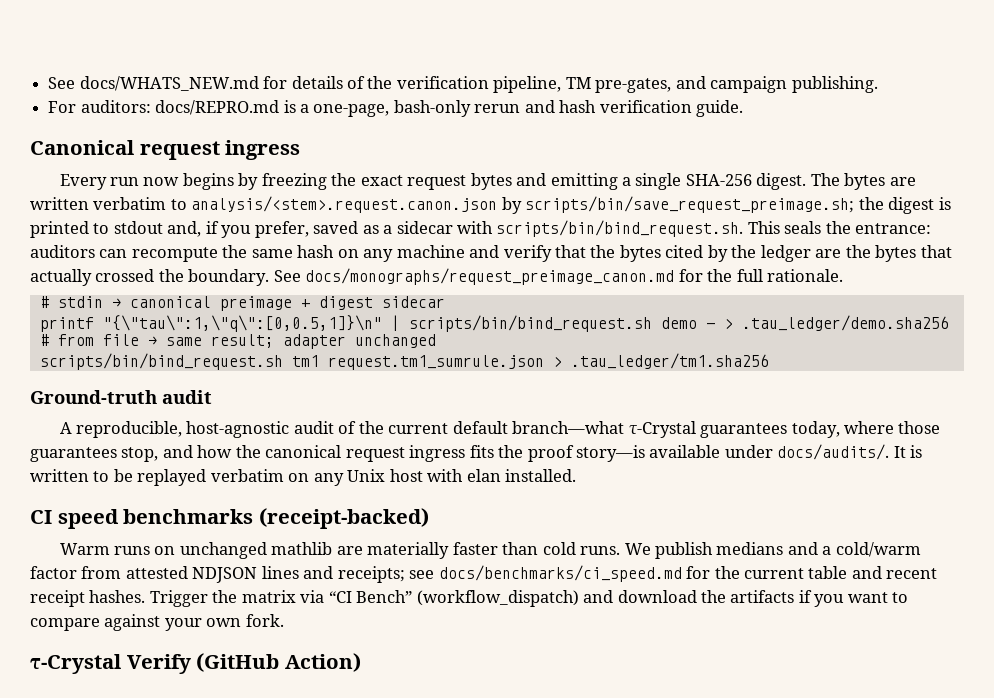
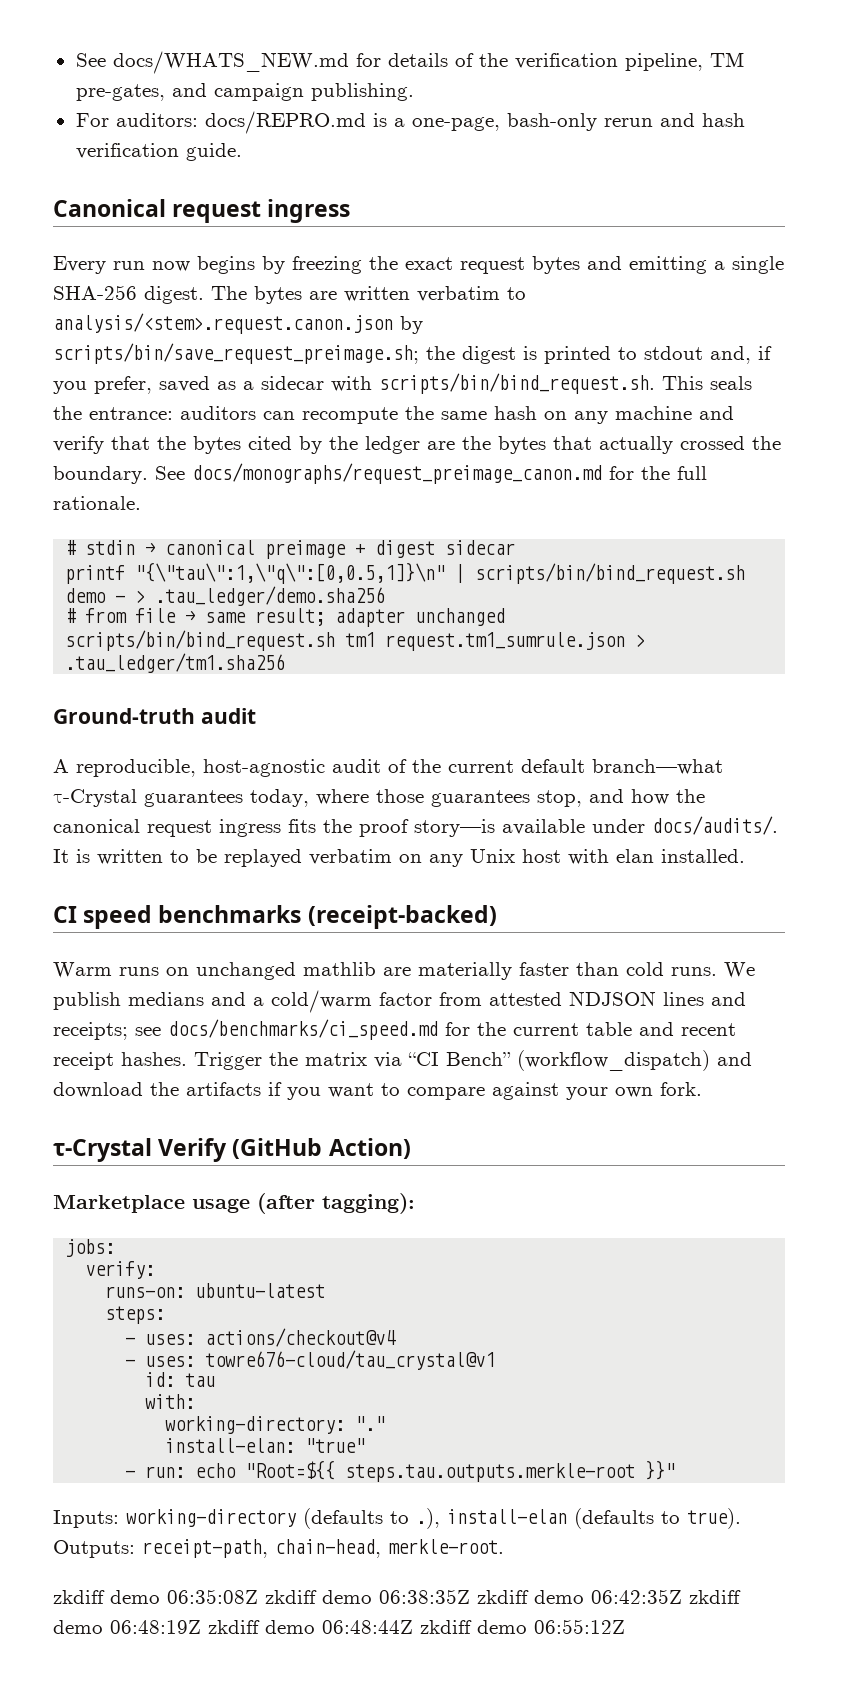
+ Marketplace usage (after tagging):
+ jobs:
+ verify:
+ runs-on: ubuntu-latest
+ steps:
+ - uses: actions/checkout@v4
+ - uses: towre676-cloud/tau_crystal@v1
+ id: tau
+ with:
+ working-directory: "."
+ install-elan: "true"
+ - run: echo "Root=${{ steps.tau.outputs.merkle-root }}"
+ Inputs: working-directory (defaults to .), install-elan (defaults to true). Outputs: receipt-path, chain-head, merkle-root.
+ zkdiff demo 06:35:08Z zkdiff demo 06:38:35Z zkdiff demo 06:42:35Z zkdiff demo 06:48:19Z zkdiff demo 06:48:44Z zkdiff demo 06:55:12Z

